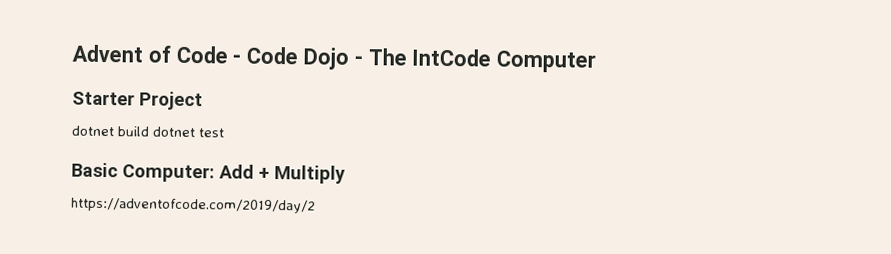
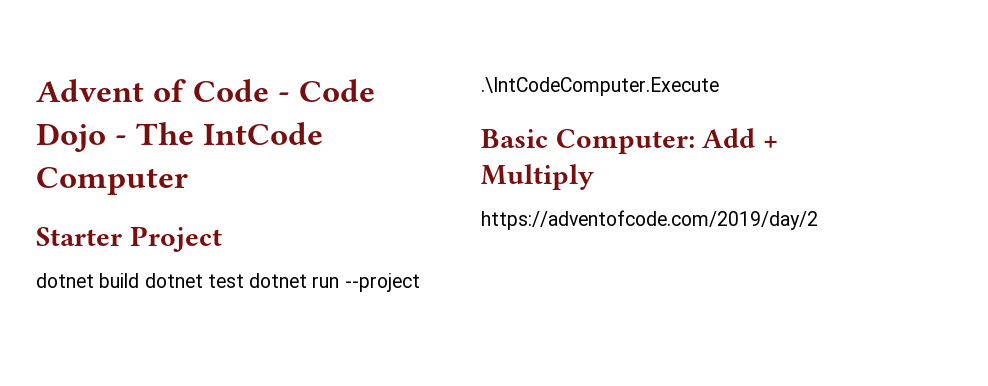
- dotnet build dotnet test
+ dotnet build dotnet test dotnet run --project .\IntCodeComputer.Execute

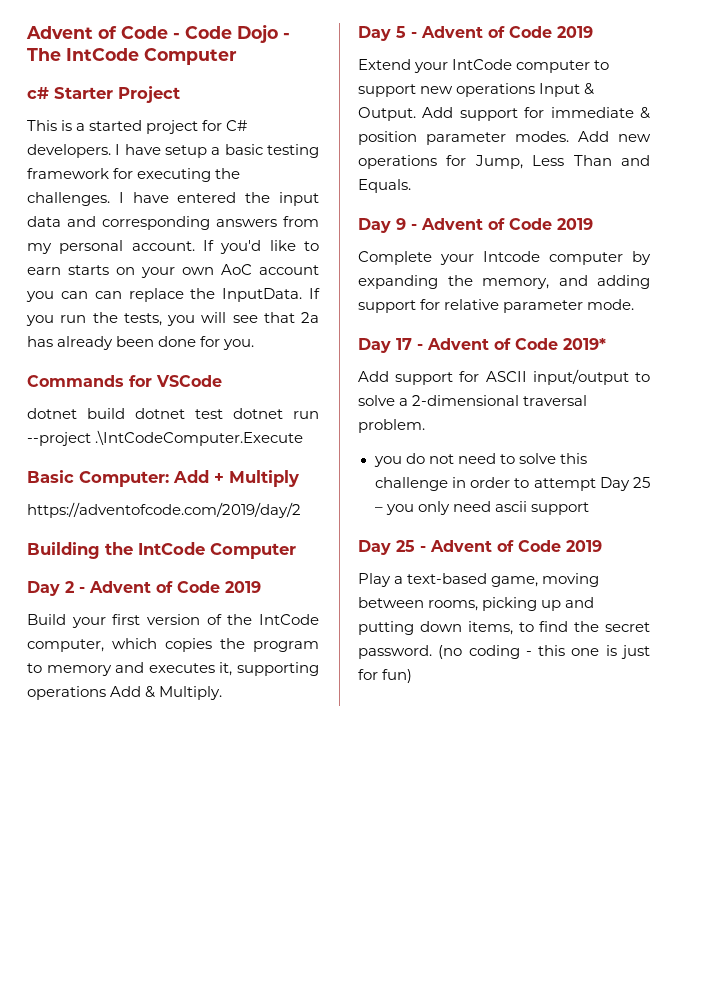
- Starter Project
+ c# Starter Project
+ This is a started project for C# developers. I have setup a basic testing framework for executing the challenges. I have entered the input data and corresponding answers from my personal account. If you'd like to earn starts on your own AoC account you can can replace the InputData. If you run the tests, you will see that 2a has already been done for you.
+ Commands for VSCode
+ Building the IntCode Computer
+ Day 2 - Advent of Code 2019
+ Build your first version of the IntCode computer, which copies the program to memory and executes it, supporting operations Add & Multiply.
+ Day 5 - Advent of Code 2019
+ Extend your IntCode computer to support new operations Input & Output. Add support for immediate & position parameter modes. Add new operations for Jump, Less Than and Equals.
+ Day 9 - Advent of Code 2019
+ Complete your Intcode computer by expanding the memory, and adding support for relative parameter mode.
+ Day 17 - Advent of Code 2019*
+ Add support for ASCII input/output to solve a 2-dimensional traversal problem.
+ you do not need to solve this challenge in order to attempt Day 25 – you only need ascii support
+ Day 25 - Advent of Code 2019
+ Play a text-based game, moving between rooms, picking up and putting down items, to find the secret password. (no coding - this one is just for fun)

